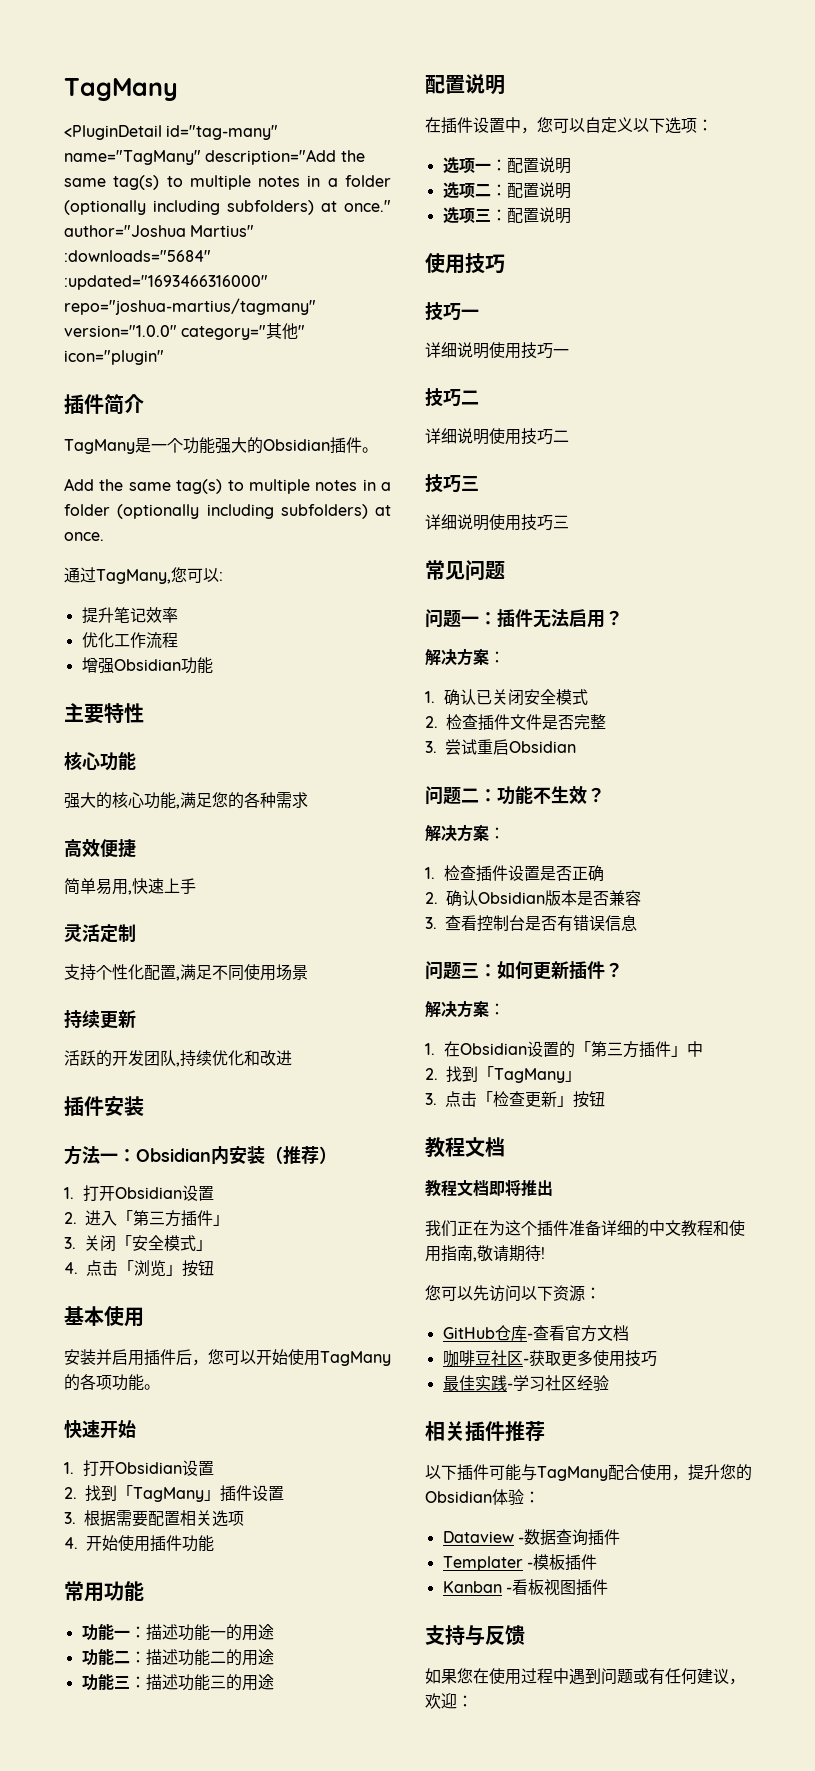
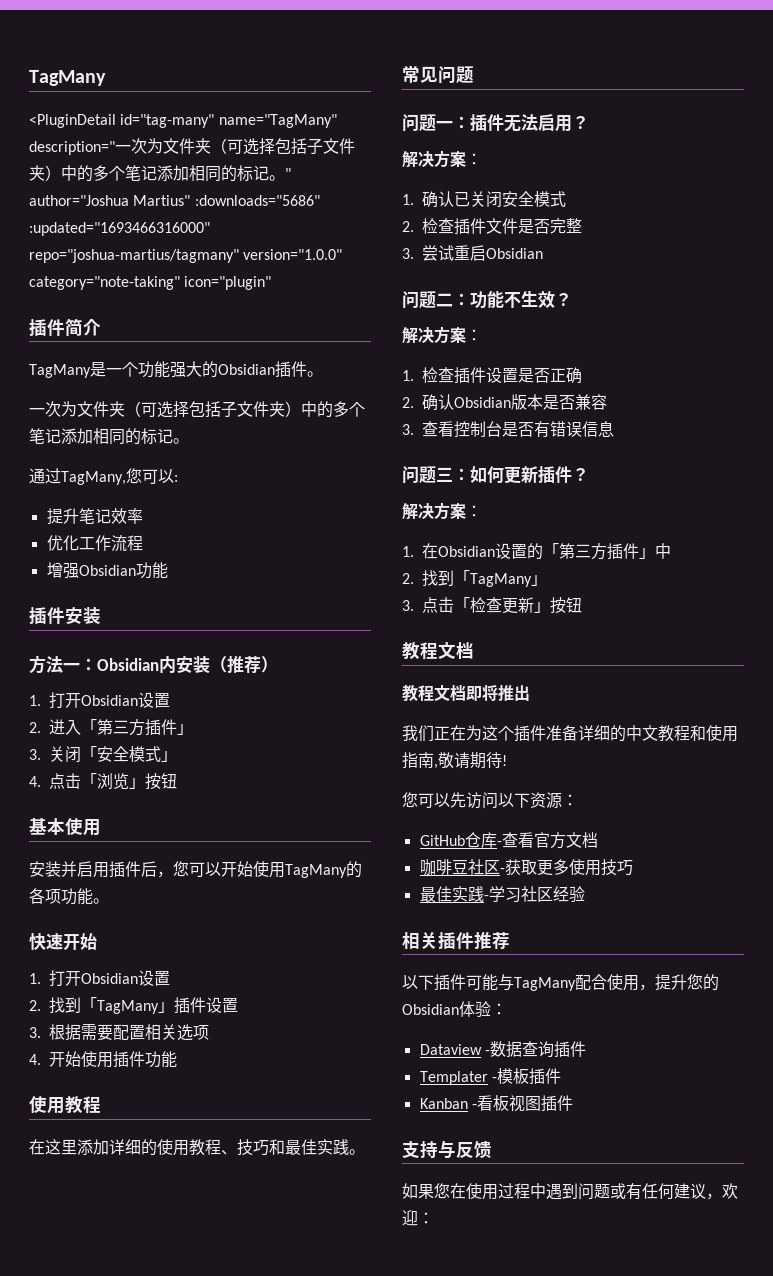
- <PluginDetail id="tag-many" name="TagMany" description="Add the same tag(s) to multiple notes in a folder (optionally including subfolders) at once." author="Joshua Martius" :downloads="5684" :updated="1693466316000" repo="joshua-martius/tagmany" version="1.0.0" category="其他" icon="plugin"
+ <PluginDetail id="tag-many" name="TagMany" description="一次为文件夹（可选择包括子文件夹）中的多个笔记添加相同的标记。" author="Joshua Martius" :downloads="5686" :updated="1693466316000" repo="joshua-martius/tagmany" version="1.0.0" category="note-taking" icon="plugin"
  TagMany是一个功能强大的Obsidian插件。
- Add the same tag(s) to multiple notes in a folder (optionally including subfolders) at once.
+ 一次为文件夹（可选择包括子文件夹）中的多个笔记添加相同的标记。
- 主要特性
- 核心功能
- 强大的核心功能,满足您的各种需求
- 高效便捷
- 简单易用,快速上手
- 灵活定制
- 支持个性化配置,满足不同使用场景
- 持续更新
- 活跃的开发团队,持续优化和改进
  4.开始使用插件功能
- 常用功能
- 功能一：描述功能一的用途
- 功能二：描述功能二的用途
- 功能三：描述功能三的用途
- 配置说明
- 在插件设置中，您可以自定义以下选项：
- 选项一：配置说明
- 选项二：配置说明
- 选项三：配置说明
- 使用技巧
- 技巧一
- 详细说明使用技巧一
- 技巧二
- 详细说明使用技巧二
- 技巧三
- 详细说明使用技巧三
+ 使用教程
+ 在这里添加详细的使用教程、技巧和最佳实践。

